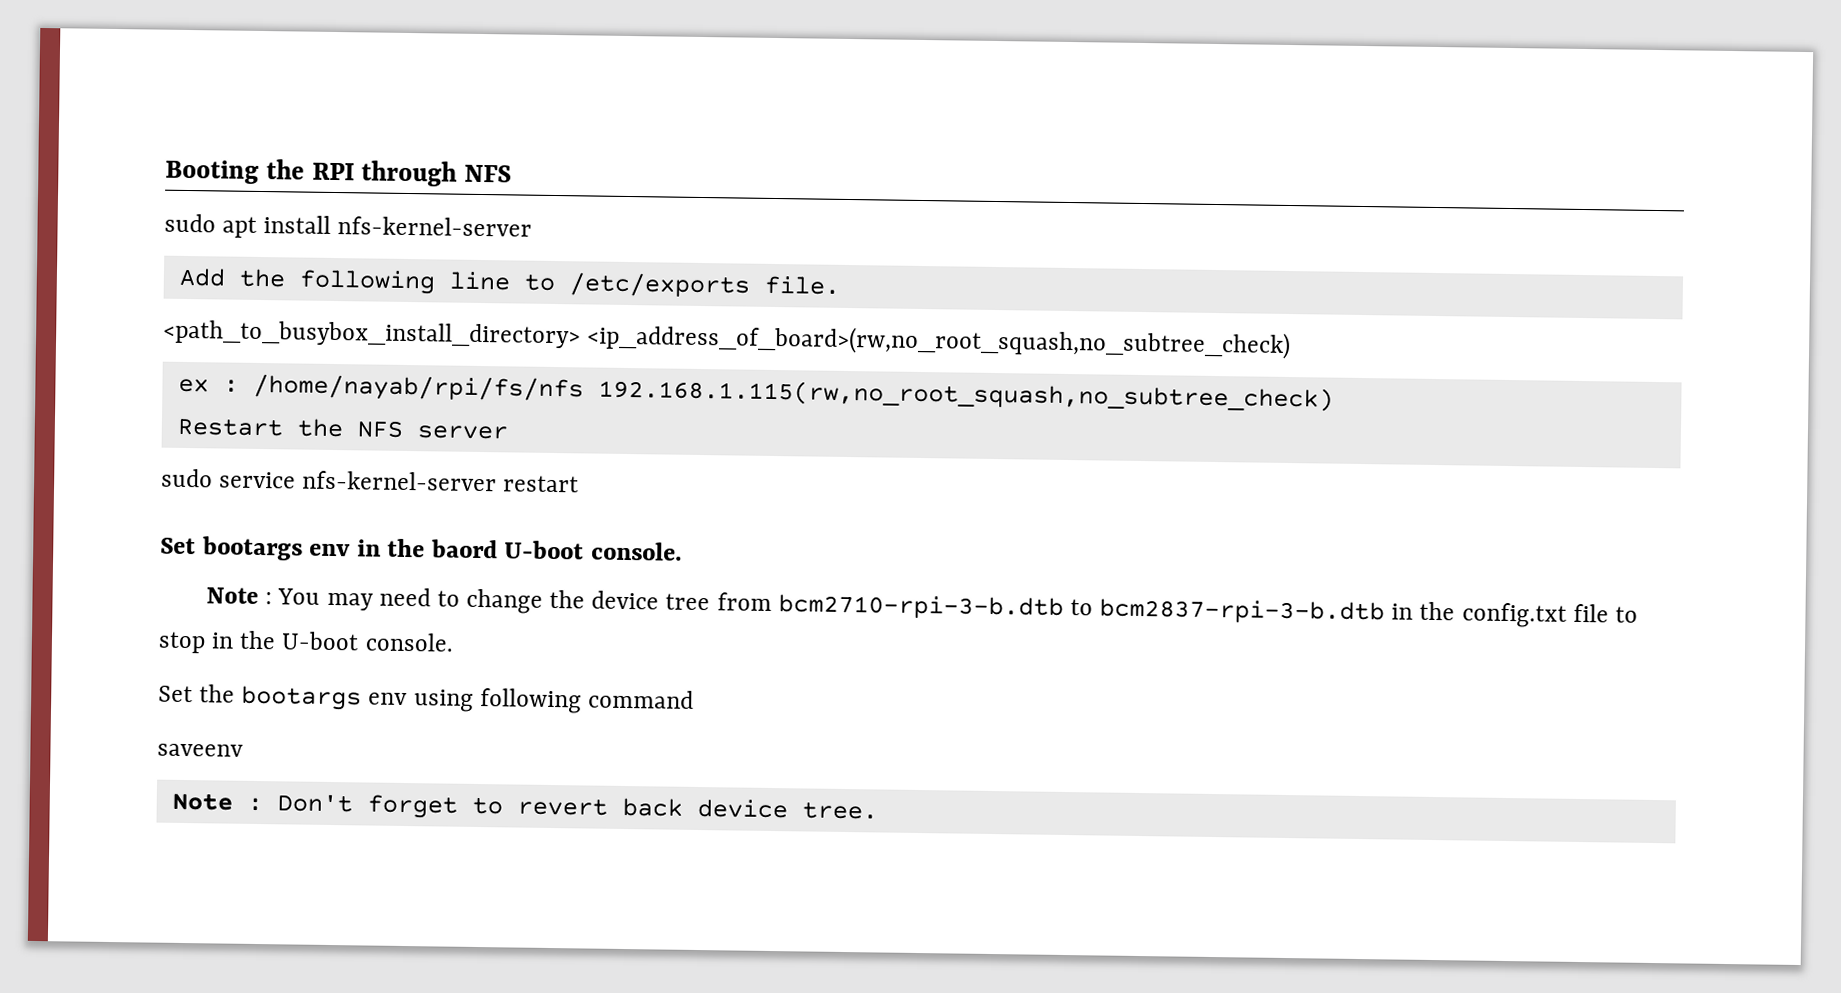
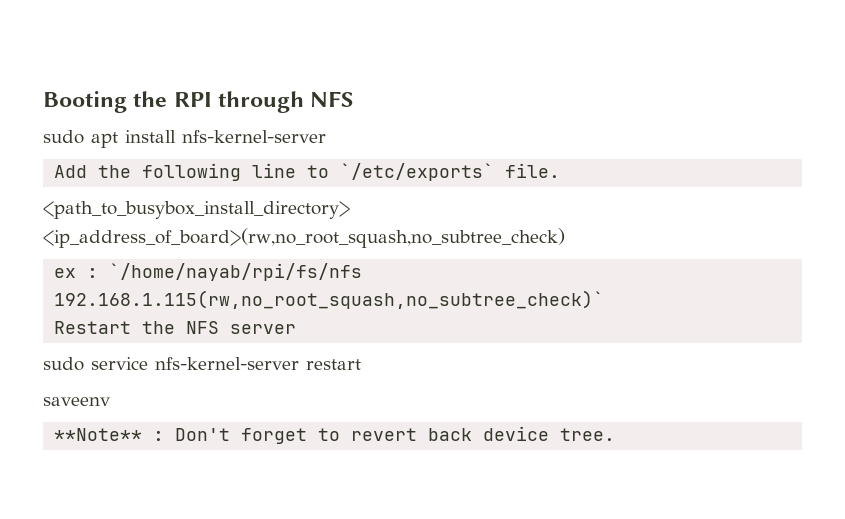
- Add the following line to /etc/exports file.
+ Add the following line to `/etc/exports` file.
- ex : /home/nayab/rpi/fs/nfs 192.168.1.115(rw,no_root_squash,no_subtree_check)
+ ex : `/home/nayab/rpi/fs/nfs 192.168.1.115(rw,no_root_squash,no_subtree_check)`
- Set bootargs env in the baord U-boot console.
- Note : You may need to change the device tree from bcm2710-rpi-3-b.dtb to bcm2837-rpi-3-b.dtb in the config.txt file to stop in the U-boot console.
- Set the bootargs env using following command
- Note : Don't forget to revert back device tree.
+ **Note** : Don't forget to revert back device tree.

